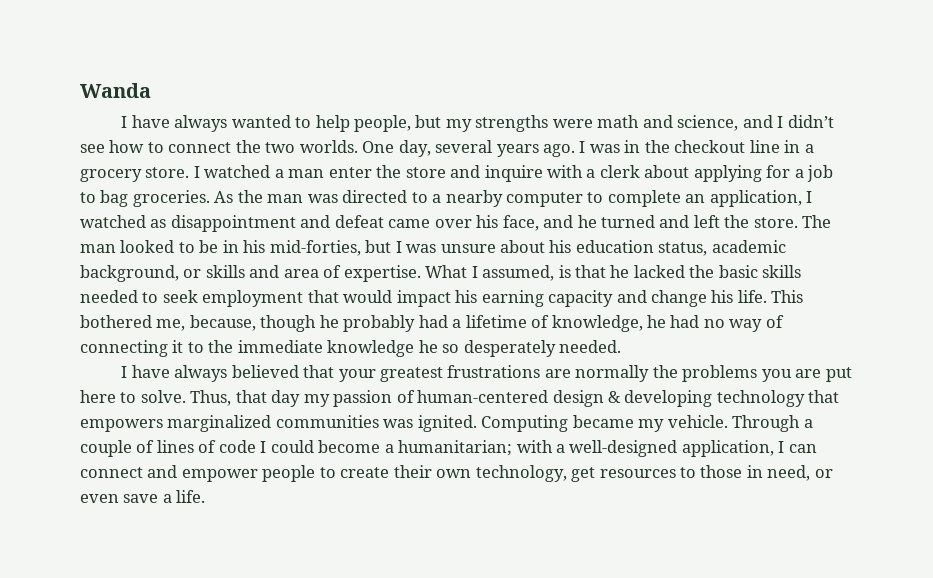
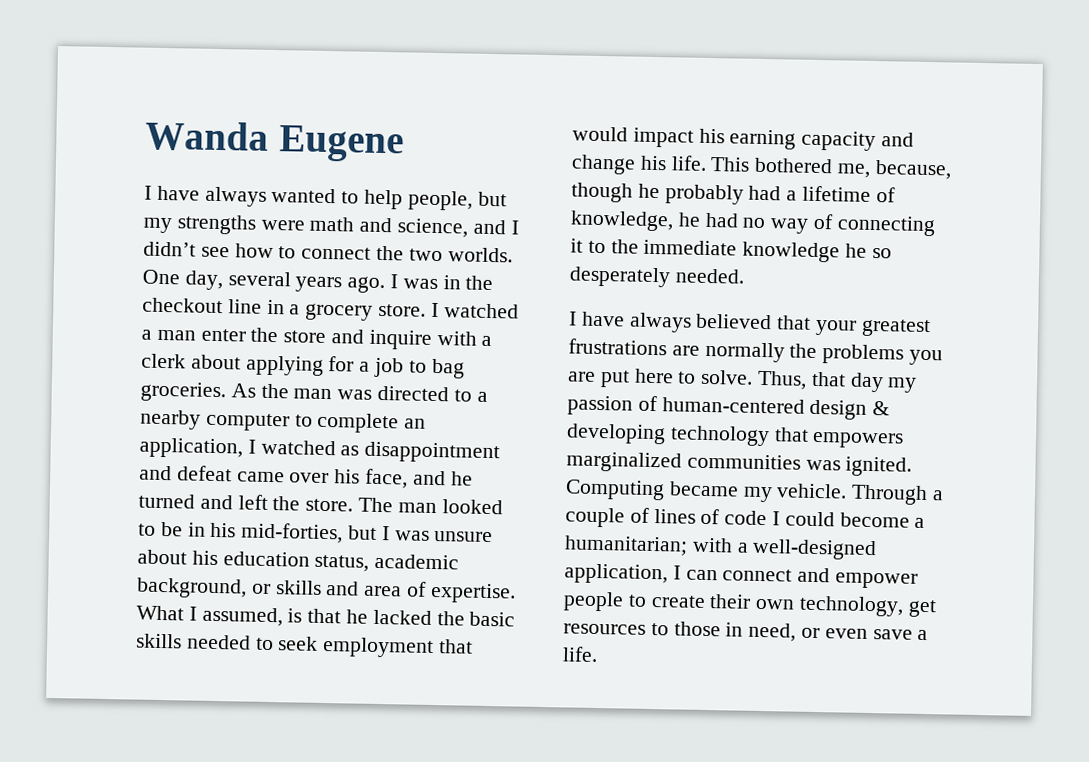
- Wanda
+ Wanda Eugene

